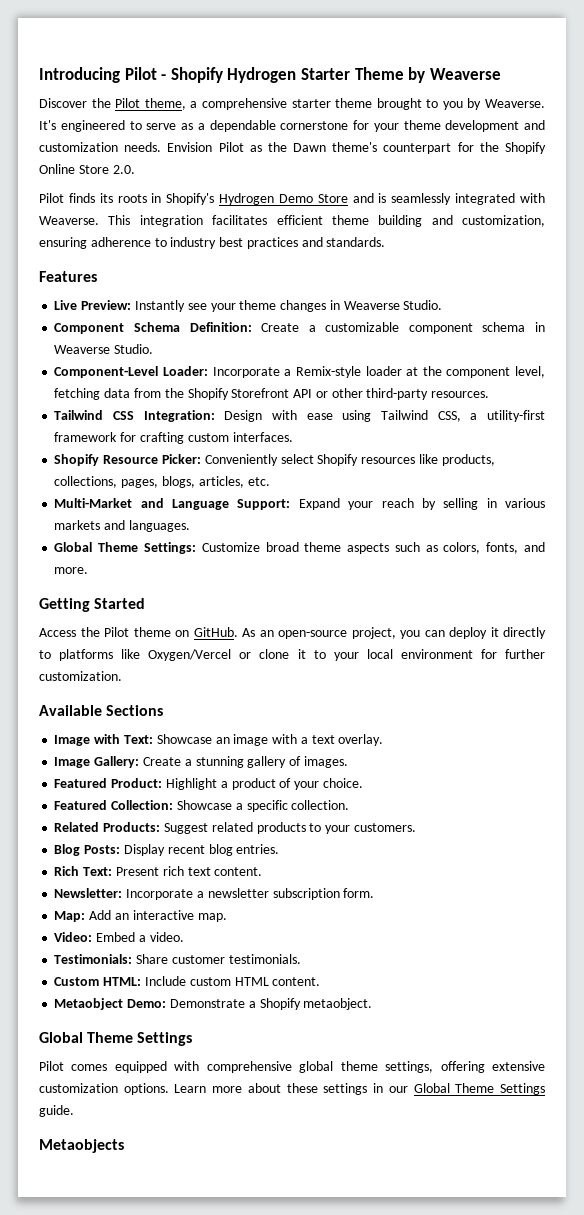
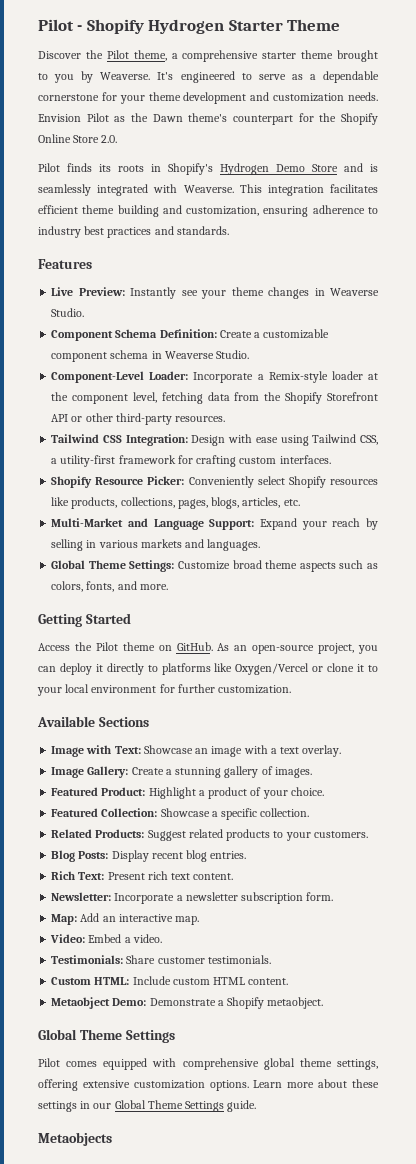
- Introducing Pilot - Shopify Hydrogen Starter Theme by Weaverse
+ Pilot - Shopify Hydrogen Starter Theme

